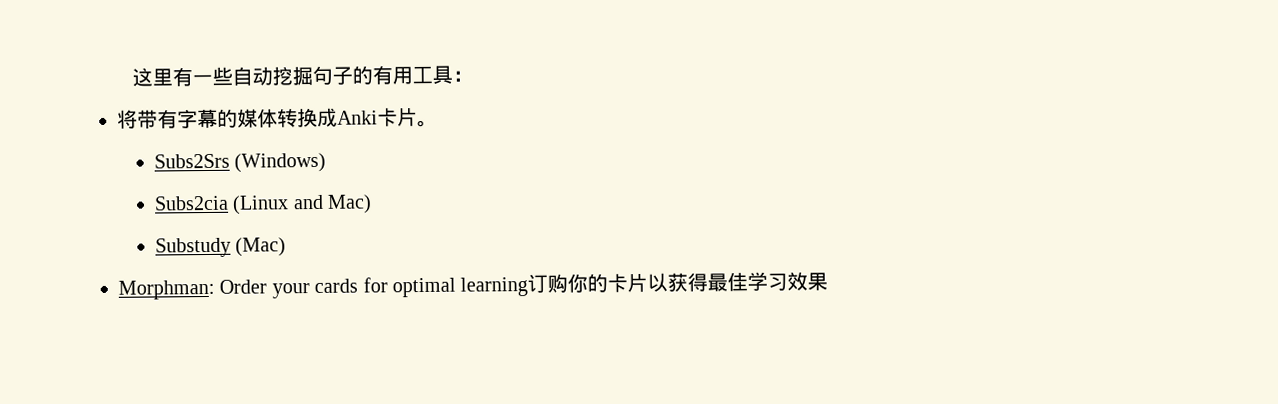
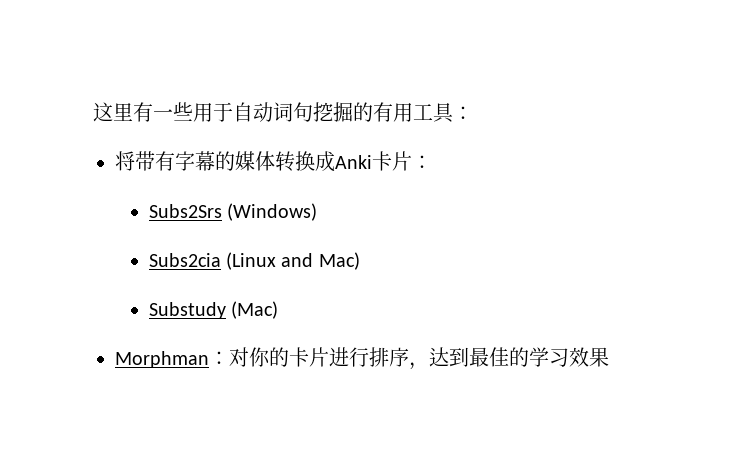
- 这里有一些自动挖掘句子的有用工具：
+ 这里有一些用于自动词句挖掘的有用工具：
- 将带有字幕的媒体转换成Anki卡片。
+ 将带有字幕的媒体转换成Anki卡片：
- Morphman: Order your cards for optimal learning订购你的卡片以获得最佳学习效果
+ Morphman：对你的卡片进行排序，达到最佳的学习效果

